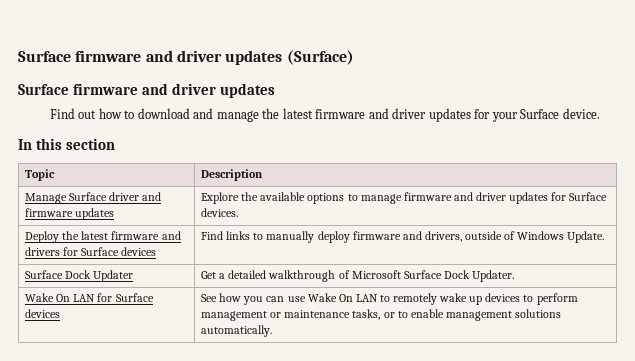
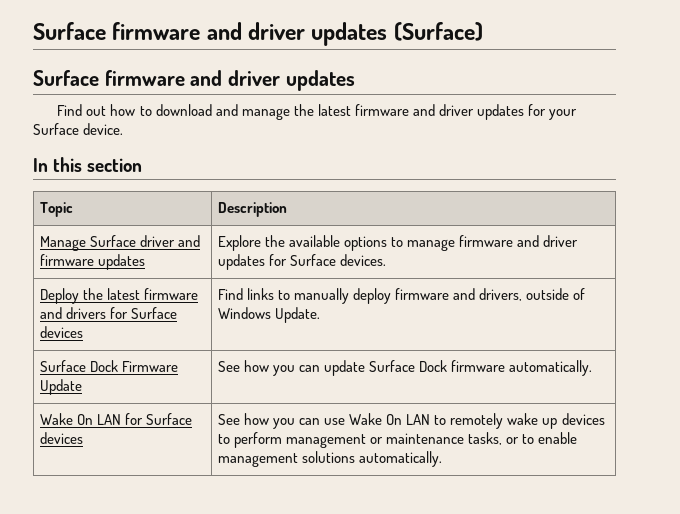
- Surface Dock Updater | Get a detailed walkthrough of Microsoft Surface Dock Updater.
+ Surface Dock Firmware Update | See how you can update Surface Dock firmware automatically.

